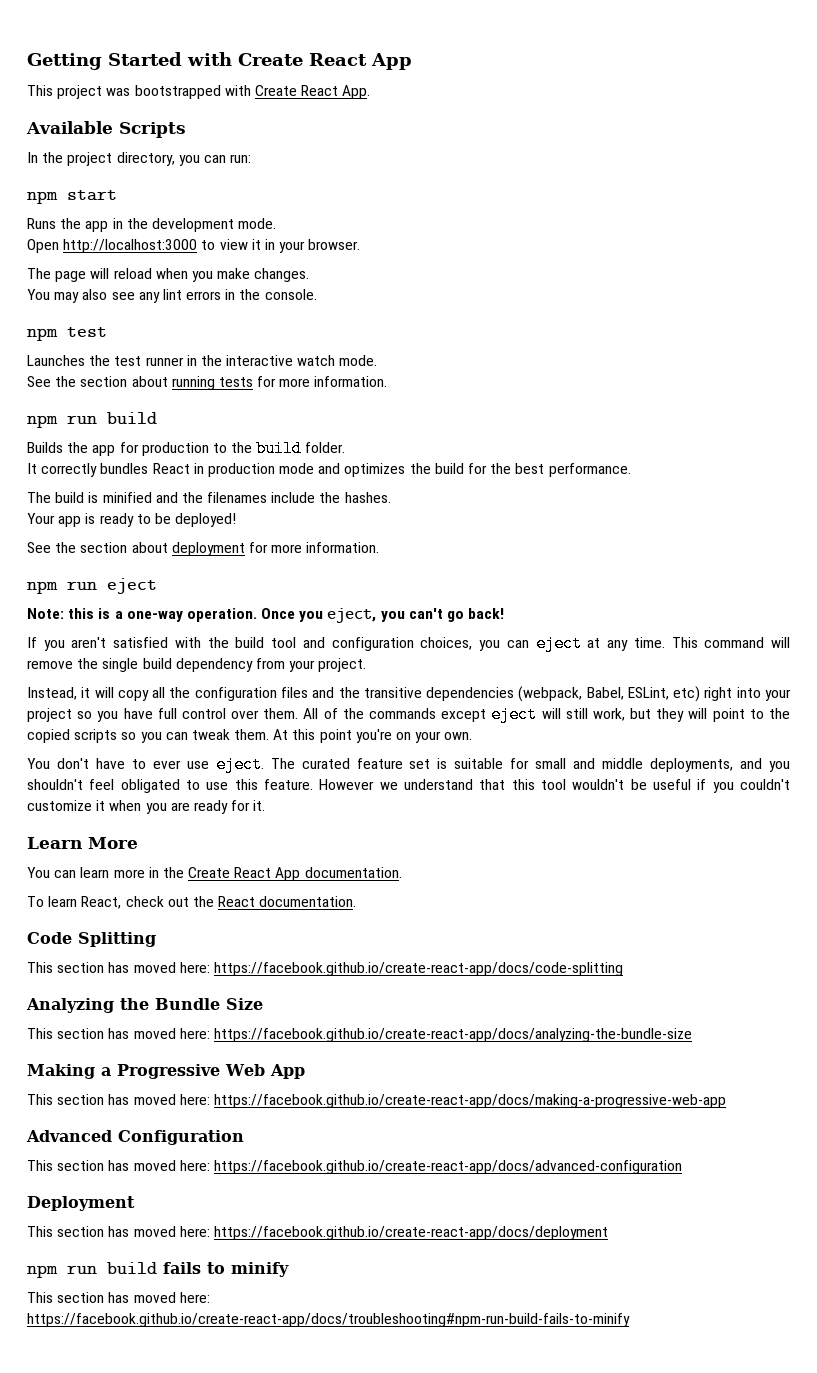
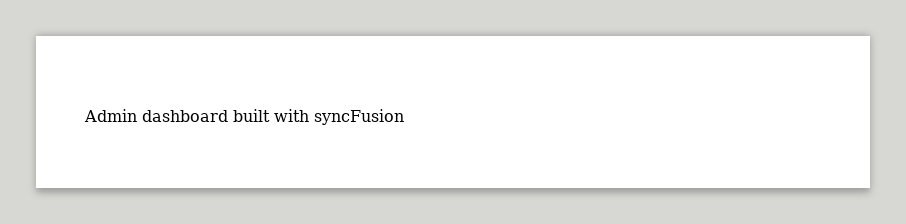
- Getting Started with Create React App
- This project was bootstrapped with Create React App.
- Available Scripts
- In the project directory, you can run:
- npm start
- Runs the app in the development mode.
- Open http://localhost:3000 to view it in your browser.
- The page will reload when you make changes.
- You may also see any lint errors in the console.
- npm test
- Launches the test runner in the interactive watch mode.
- See the section about running tests for more information.
- npm run build
- Builds the app for production to the build folder.
- It correctly bundles React in production mode and optimizes the build for the best performance.
- The build is minified and the filenames include the hashes.
- Your app is ready to be deployed!
- See the section about deployment for more information.
- npm run eject
- Note: this is a one-way operation. Once you eject, you can't go back!
- If you aren't satisfied with the build tool and configuration choices, you can eject at any time. This command will remove the single build dependency from your project.
- Instead, it will copy all the configuration files and the transitive dependencies (webpack, Babel, ESLint, etc) right into your project so you have full control over them. All of the commands except eject will still work, but they will point to the copied scripts so you can tweak them. At this point you're on your own.
- You don't have to ever use eject. The curated feature set is suitable for small and middle deployments, and you shouldn't feel obligated to use this feature. However we understand that this tool wouldn't be useful if you couldn't customize it when you are ready for it.
- Learn More
- You can learn more in the Create React App documentation.
- To learn React, check out the React documentation.
- Code Splitting
- This section has moved here: https://facebook.github.io/create-react-app/docs/code-splitting
- Analyzing the Bundle Size
- This section has moved here: https://facebook.github.io/create-react-app/docs/analyzing-the-bundle-size
- Making a Progressive Web App
- This section has moved here: https://facebook.github.io/create-react-app/docs/making-a-progressive-web-app
- Advanced Configuration
- This section has moved here: https://facebook.github.io/create-react-app/docs/advanced-configuration
- Deployment
- This section has moved here: https://facebook.github.io/create-react-app/docs/deployment
- npm run build fails to minify
- This section has moved here: https://facebook.github.io/create-react-app/docs/troubleshooting#npm-run-build-fails-to-minify
+ Admin dashboard built with syncFusion

